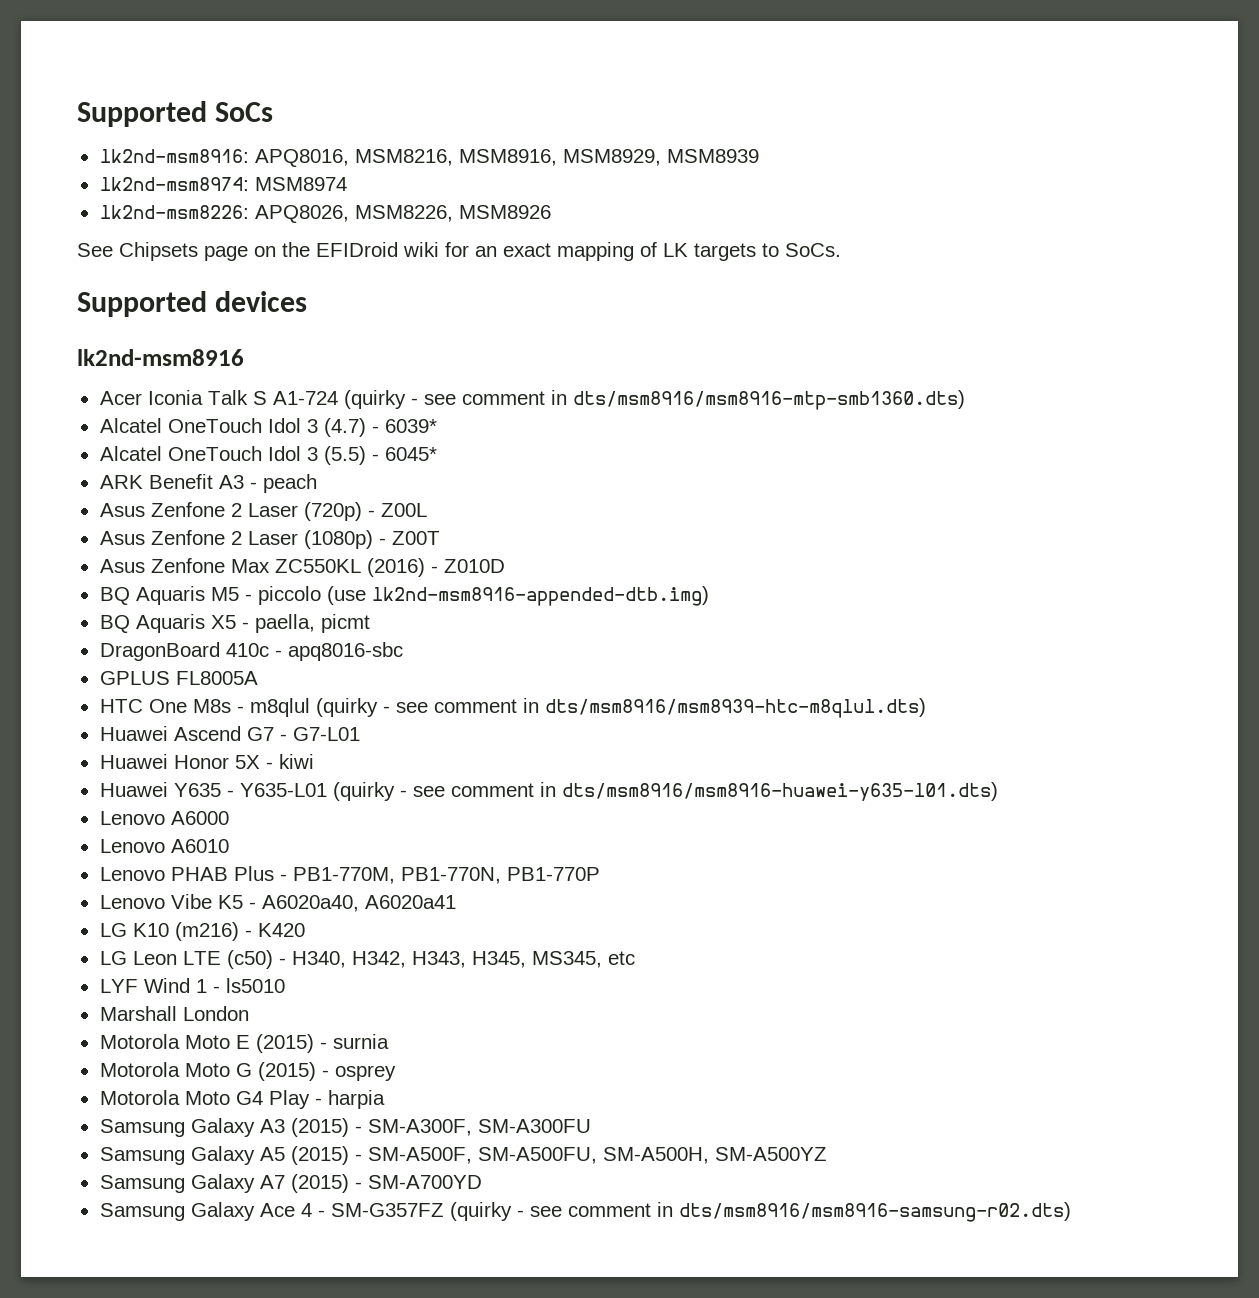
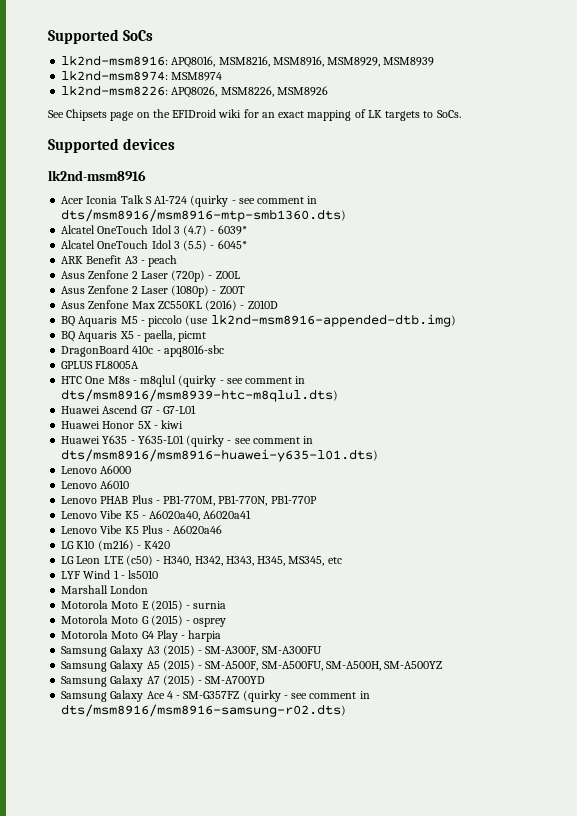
+ Lenovo Vibe K5 Plus - A6020a46

